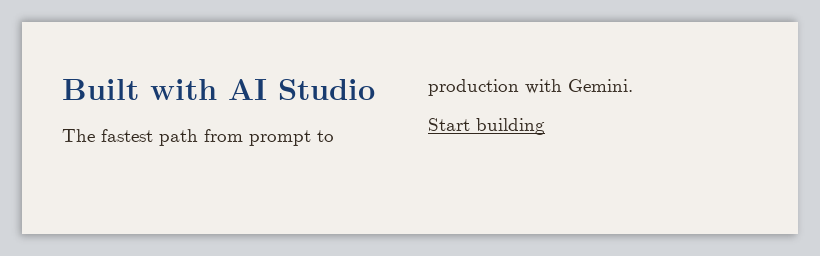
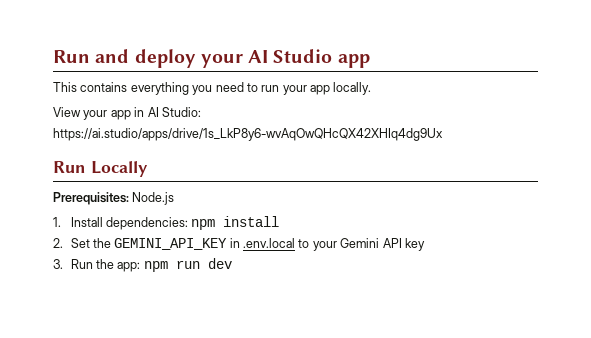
- Built with AI Studio
- The fastest path from prompt to production with Gemini.
- Start building
+ Run and deploy your AI Studio app
+ This contains everything you need to run your app locally.
+ View your app in AI Studio: https://ai.studio/apps/drive/1s_LkP8y6-wvAqOwQHcQX42XHIq4dg9Ux
+ Run Locally
+ Prerequisites: Node.js
+ 1. Install dependencies: npm install
+ 2. Set the GEMINI_API_KEY in .env.local to your Gemini API key
+ 3. Run the app: npm run dev

